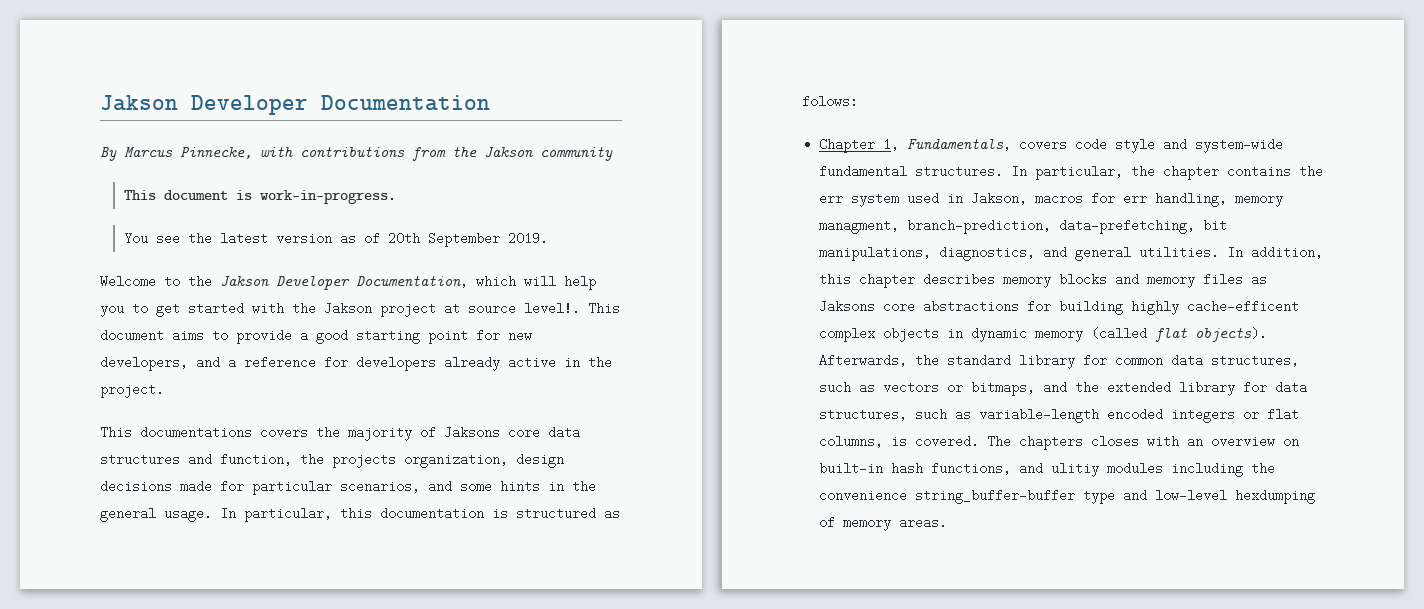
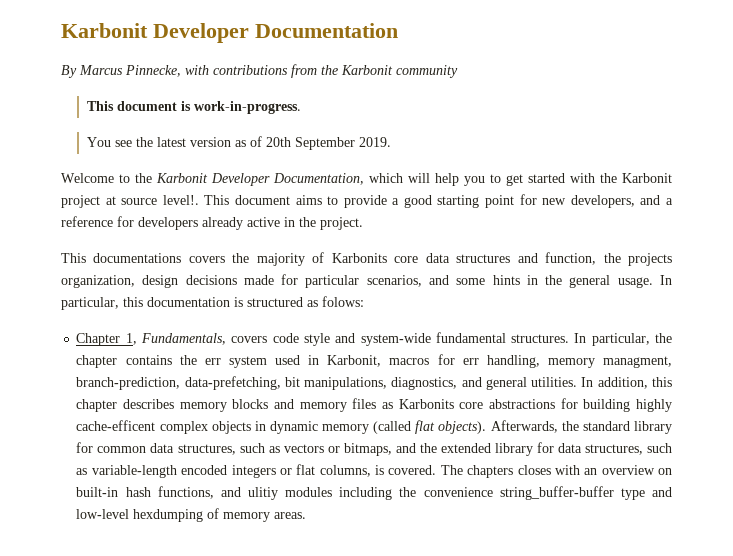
- Jakson Developer Documentation
+ Karbonit Developer Documentation
- By Marcus Pinnecke, with contributions from the Jakson community
+ By Marcus Pinnecke, with contributions from the Karbonit community
- Welcome to the Jakson Developer Documentation, which will help you to get started with the Jakson project at source level!.
+ Welcome to the Karbonit Developer Documentation, which will help you to get started with the Karbonit project at source level!.
- This documentations covers the majority of Jaksons core data structures and function, the projects organization, design decisions made for particular scenarios, and some hints in the general usage.
+ This documentations covers the majority of Karbonits core data structures and function, the projects organization, design decisions made for particular scenarios, and some hints in the general usage.
- In particular, the chapter contains the err system used in Jakson, macros for err handling, memory managment, branch-prediction, data-prefetching, bit manipulations, diagnostics, and general utilities.
+ In particular, the chapter contains the err system used in Karbonit, macros for err handling, memory managment, branch-prediction, data-prefetching, bit manipulations, diagnostics, and general utilities.
- In addition, this chapter describes memory blocks and memory files as Jaksons core abstractions for building highly cache-efficent complex objects in dynamic memory (called flat objects).
+ In addition, this chapter describes memory blocks and memory files as Karbonits core abstractions for building highly cache-efficent complex objects in dynamic memory (called flat objects).

